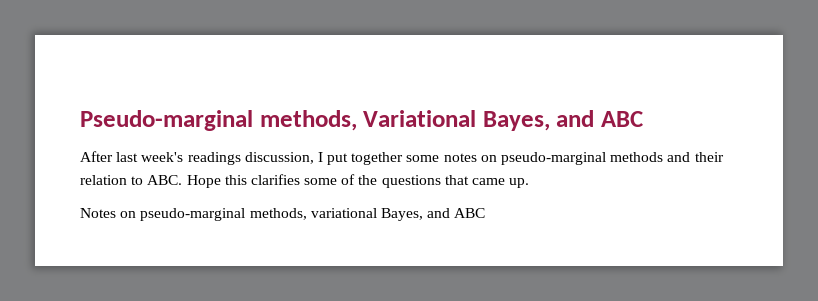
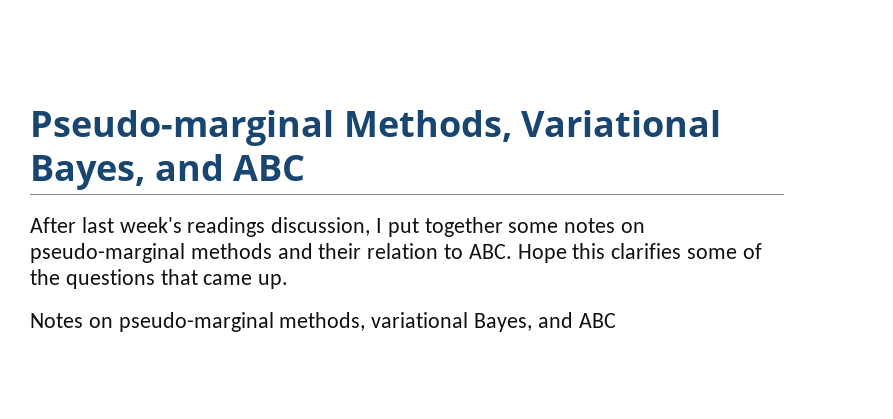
- Pseudo-marginal methods, Variational Bayes, and ABC
+ Pseudo-marginal Methods, Variational Bayes, and ABC

